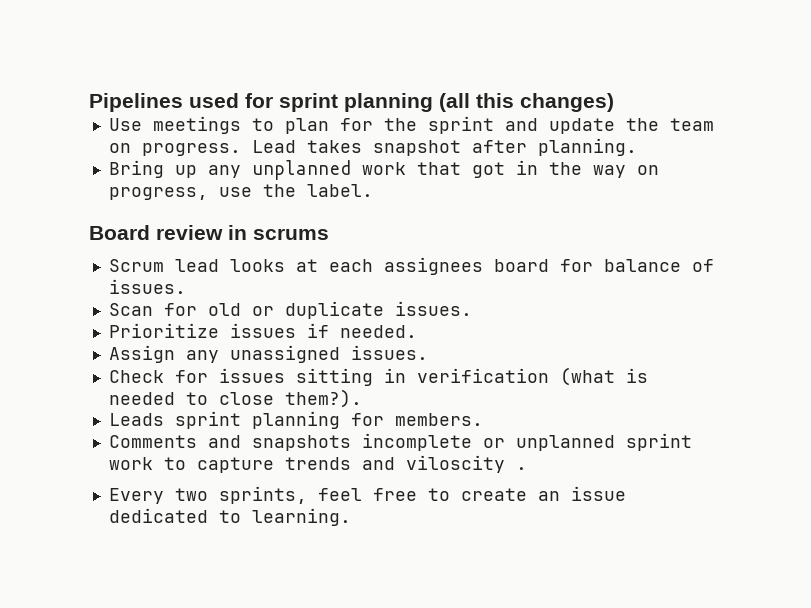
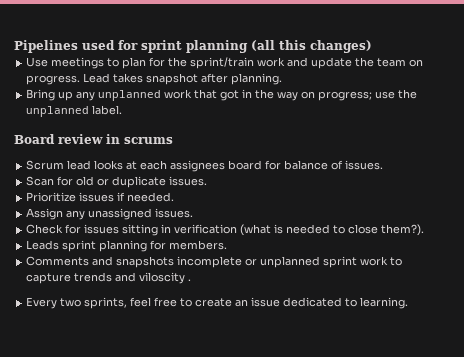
- Use meetings to plan for the sprint and update the team on progress.
+ Use meetings to plan for the sprint/train work and update the team on progress.
- Bring up any unplanned work that got in the way on progress, use the label.
+ Bring up any unplanned work that got in the way on progress; use the unplanned label.

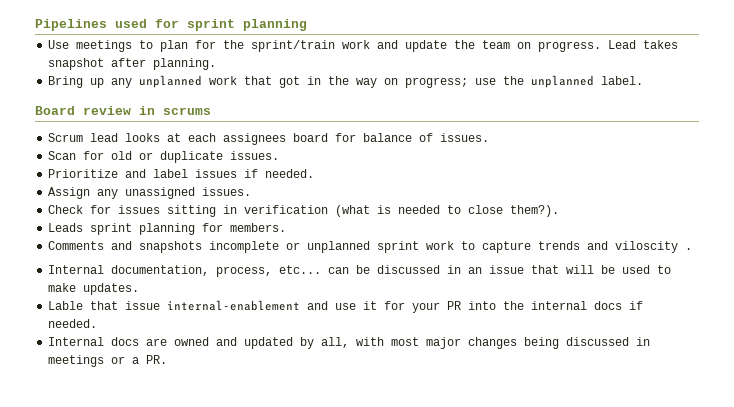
- Pipelines used for sprint planning (all this changes)
+ Pipelines used for sprint planning
- Prioritize issues if needed.
+ Prioritize and label issues if needed.
- Every two sprints, feel free to create an issue dedicated to learning.
+ Internal documentation, process, etc... can be discussed in an issue that will be used to make updates.
+ Lable that issue internal-enablement and use it for your PR into the internal docs if needed.
+ Internal docs are owned and updated by all, with most major changes being discussed in meetings or a PR.

